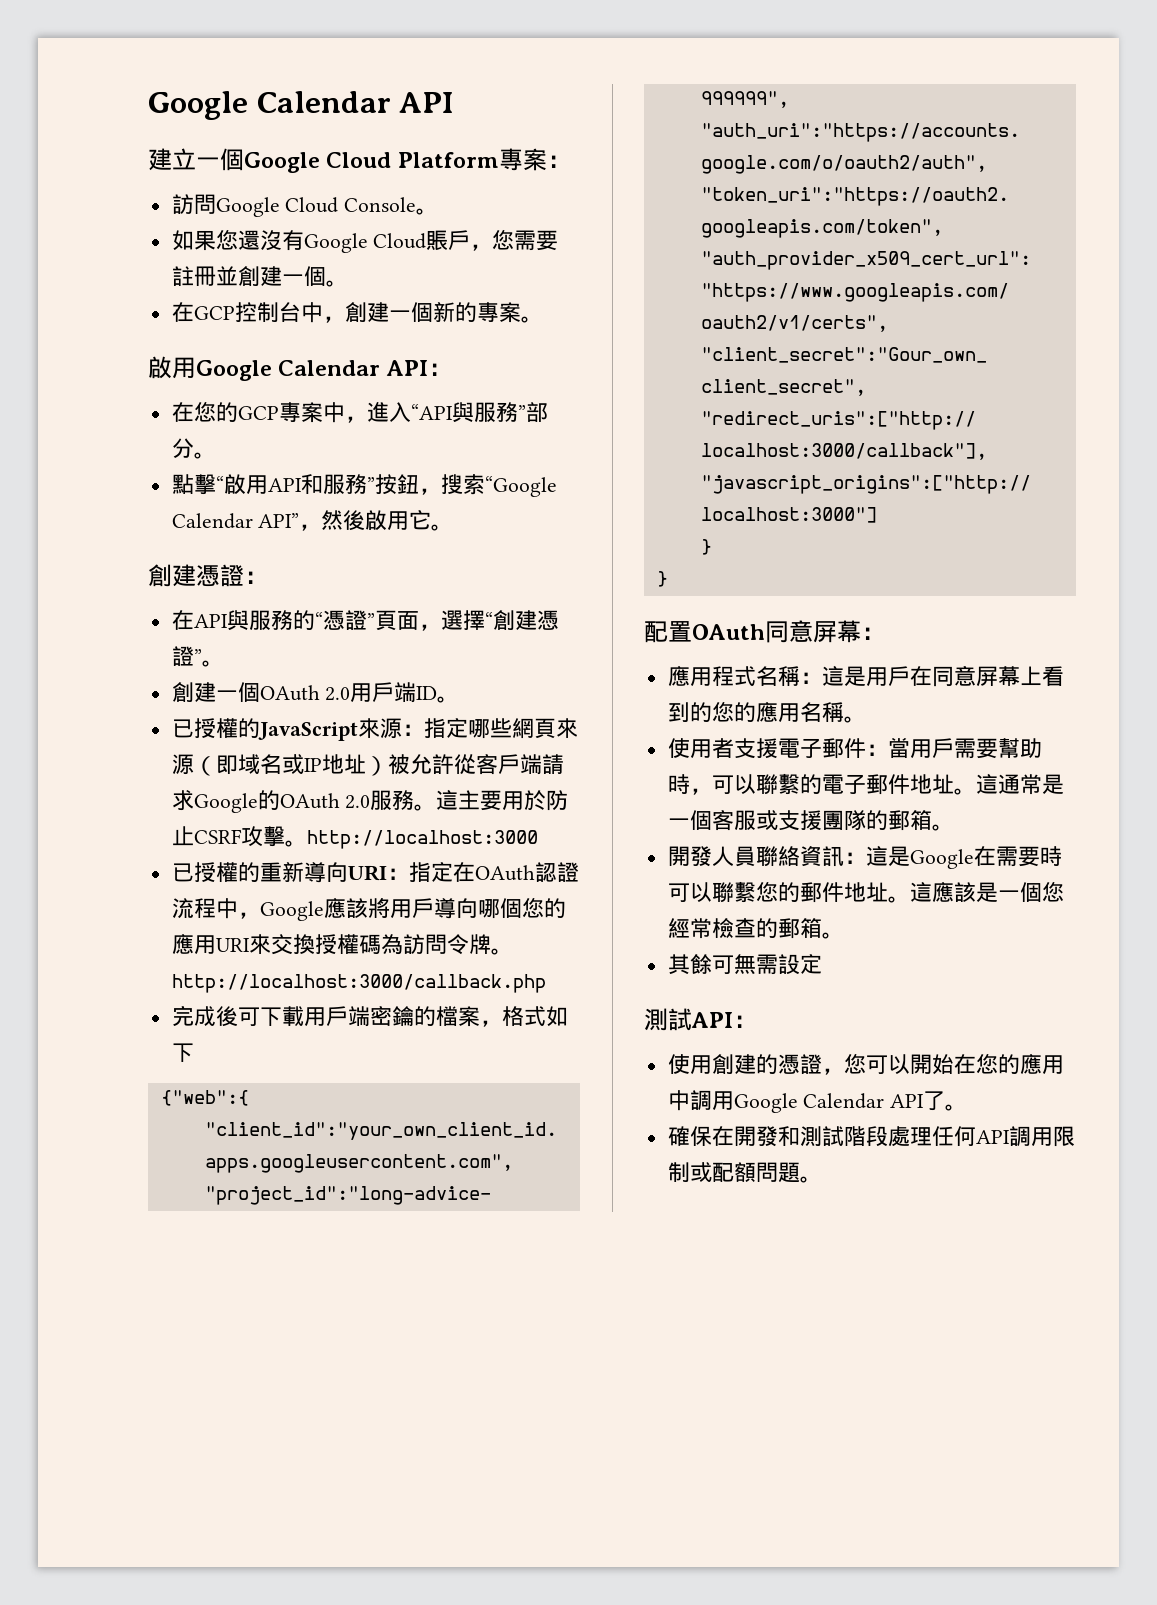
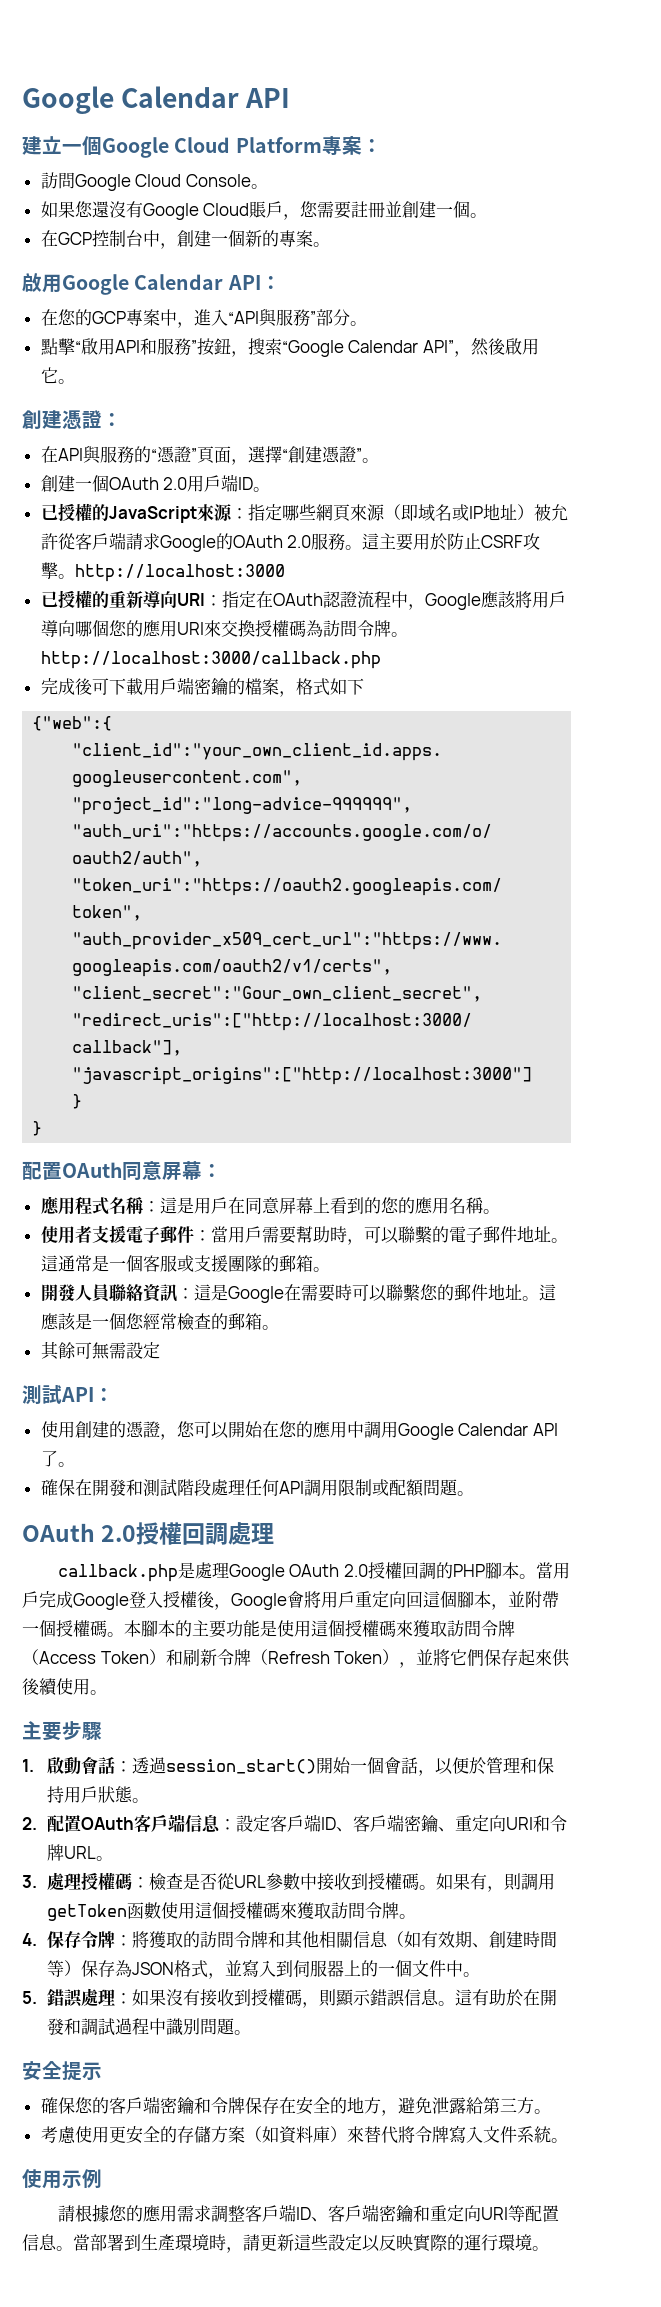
+ OAuth 2.0授權回調處理
+ callback.php是處理Google OAuth 2.0授權回調的PHP腳本。當用戶完成Google登入授權後，Google會將用戶重定向回這個腳本，並附帶一個授權碼。本腳本的主要功能是使用這個授權碼來獲取訪問令牌（Access Token）和刷新令牌（Refresh Token），並將它們保存起來供後續使用。
+ 主要步驟
+ 1.啟動會話：透過session_start()開始一個會話，以便於管理和保持用戶狀態。
+ 2.配置OAuth客戶端信息：設定客戶端ID、客戶端密鑰、重定向URI和令牌URL。
+ 3.處理授權碼：檢查是否從URL參數中接收到授權碼。如果有，則調用getToken函數使用這個授權碼來獲取訪問令牌。
+ 4.保存令牌：將獲取的訪問令牌和其他相關信息（如有效期、創建時間等）保存為JSON格式，並寫入到伺服器上的一個文件中。
+ 5.錯誤處理：如果沒有接收到授權碼，則顯示錯誤信息。這有助於在開發和調試過程中識別問題。
+ 安全提示
+ 確保您的客戶端密鑰和令牌保存在安全的地方，避免泄露給第三方。
+ 考慮使用更安全的存儲方案（如資料庫）來替代將令牌寫入文件系統。
+ 使用示例
+ 請根據您的應用需求調整客戶端ID、客戶端密鑰和重定向URI等配置信息。當部署到生產環境時，請更新這些設定以反映實際的運行環境。

